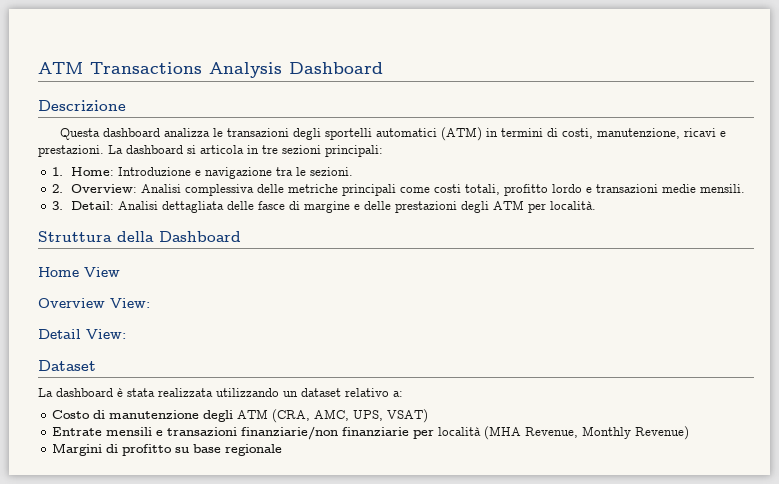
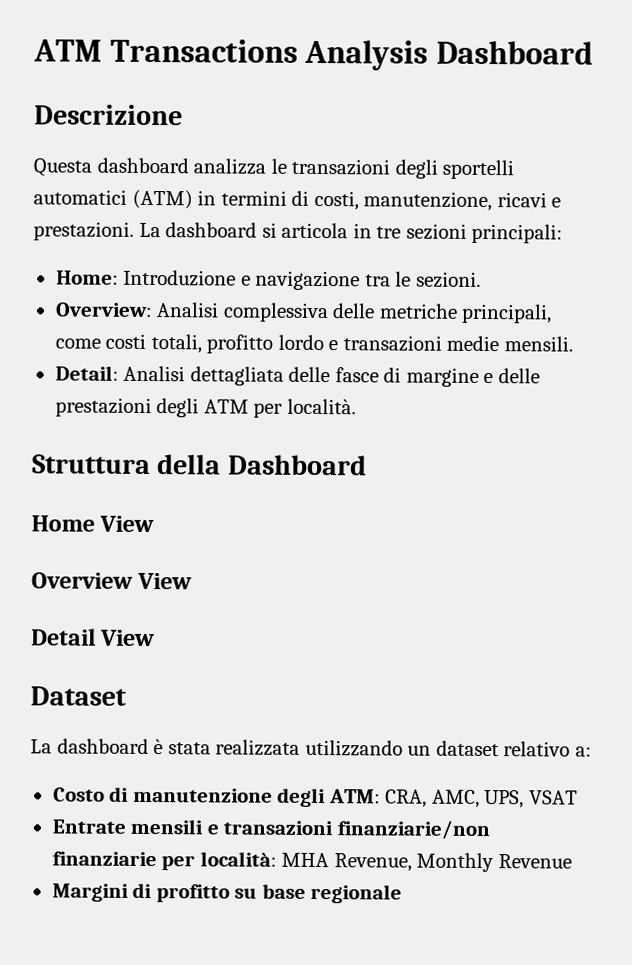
- 1. Home: Introduzione e navigazione tra le sezioni.
+ Home: Introduzione e navigazione tra le sezioni.
- 2. Overview: Analisi complessiva delle metriche principali come costi totali, profitto lordo e transazioni medie mensili.
+ Overview: Analisi complessiva delle metriche principali, come costi totali, profitto lordo e transazioni medie mensili.
- 3. Detail: Analisi dettagliata delle fasce di margine e delle prestazioni degli ATM per località.
+ Detail: Analisi dettagliata delle fasce di margine e delle prestazioni degli ATM per località.
- Overview View:
+ Overview View
- Detail View:
+ Detail View
- Costo di manutenzione degli ATM (CRA, AMC, UPS, VSAT)
+ Costo di manutenzione degli ATM: CRA, AMC, UPS, VSAT
- Entrate mensili e transazioni finanziarie/non finanziarie per località (MHA Revenue, Monthly Revenue)
+ Entrate mensili e transazioni finanziarie/non finanziarie per località: MHA Revenue, Monthly Revenue

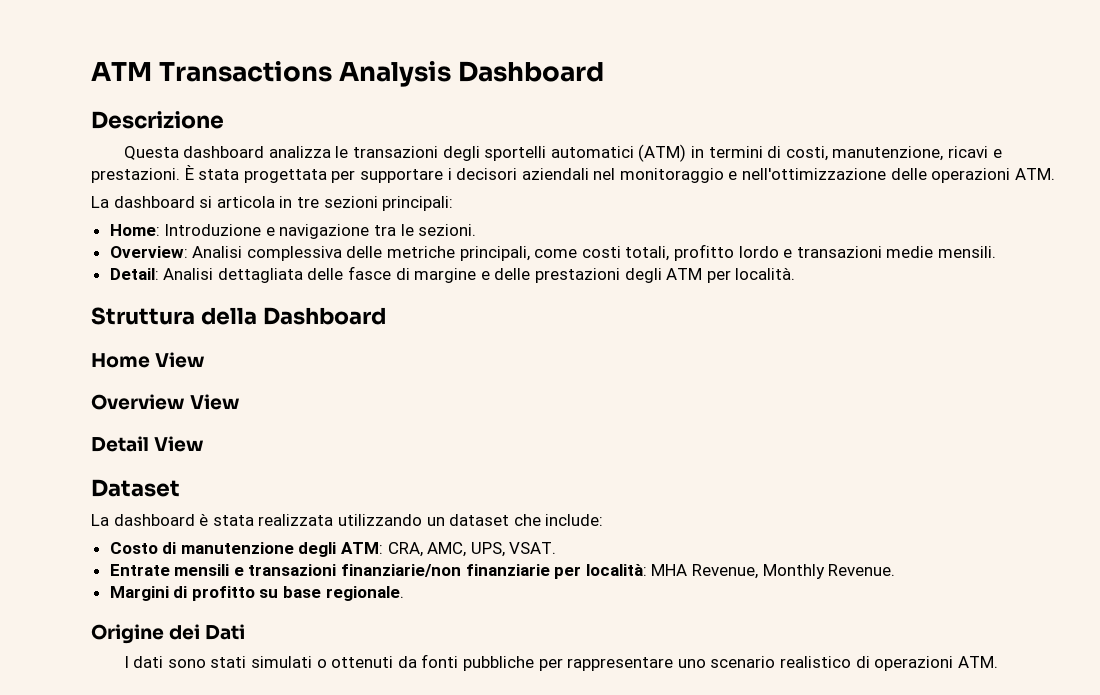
- Questa dashboard analizza le transazioni degli sportelli automatici (ATM) in termini di costi, manutenzione, ricavi e prestazioni. La dashboard si articola in tre sezioni principali:
+ Questa dashboard analizza le transazioni degli sportelli automatici (ATM) in termini di costi, manutenzione, ricavi e prestazioni. È stata progettata per supportare i decisori aziendali nel monitoraggio e nell'ottimizzazione delle operazioni ATM.
+ La dashboard si articola in tre sezioni principali:
- La dashboard è stata realizzata utilizzando un dataset relativo a:
+ La dashboard è stata realizzata utilizzando un dataset che include:
- Costo di manutenzione degli ATM: CRA, AMC, UPS, VSAT
+ Costo di manutenzione degli ATM: CRA, AMC, UPS, VSAT.
- Entrate mensili e transazioni finanziarie/non finanziarie per località: MHA Revenue, Monthly Revenue
+ Entrate mensili e transazioni finanziarie/non finanziarie per località: MHA Revenue, Monthly Revenue.
- Margini di profitto su base regionale
+ Margini di profitto su base regionale.
+ Origine dei Dati
+ I dati sono stati simulati o ottenuti da fonti pubbliche per rappresentare uno scenario realistico di operazioni ATM.

